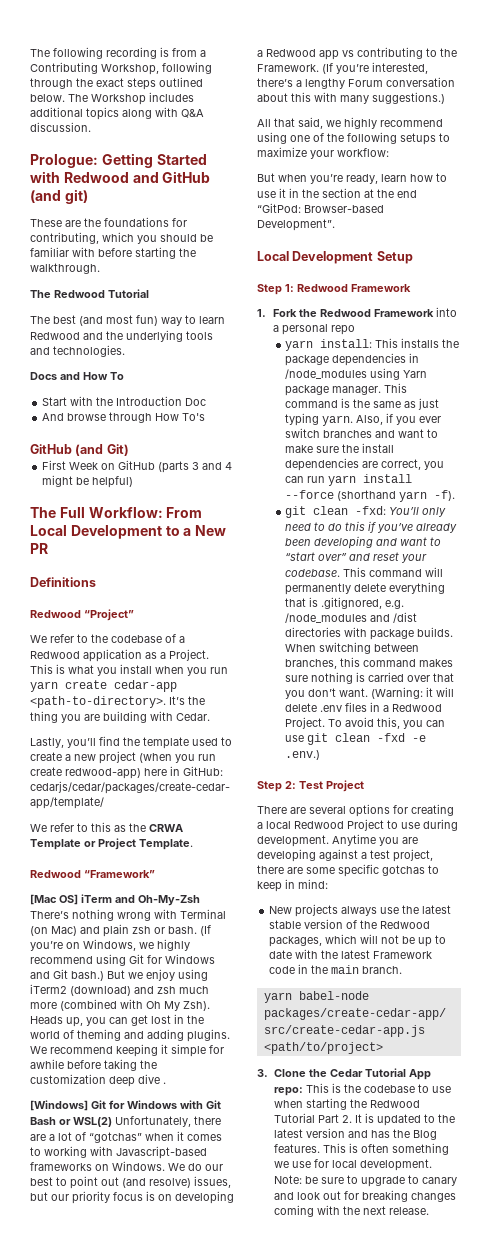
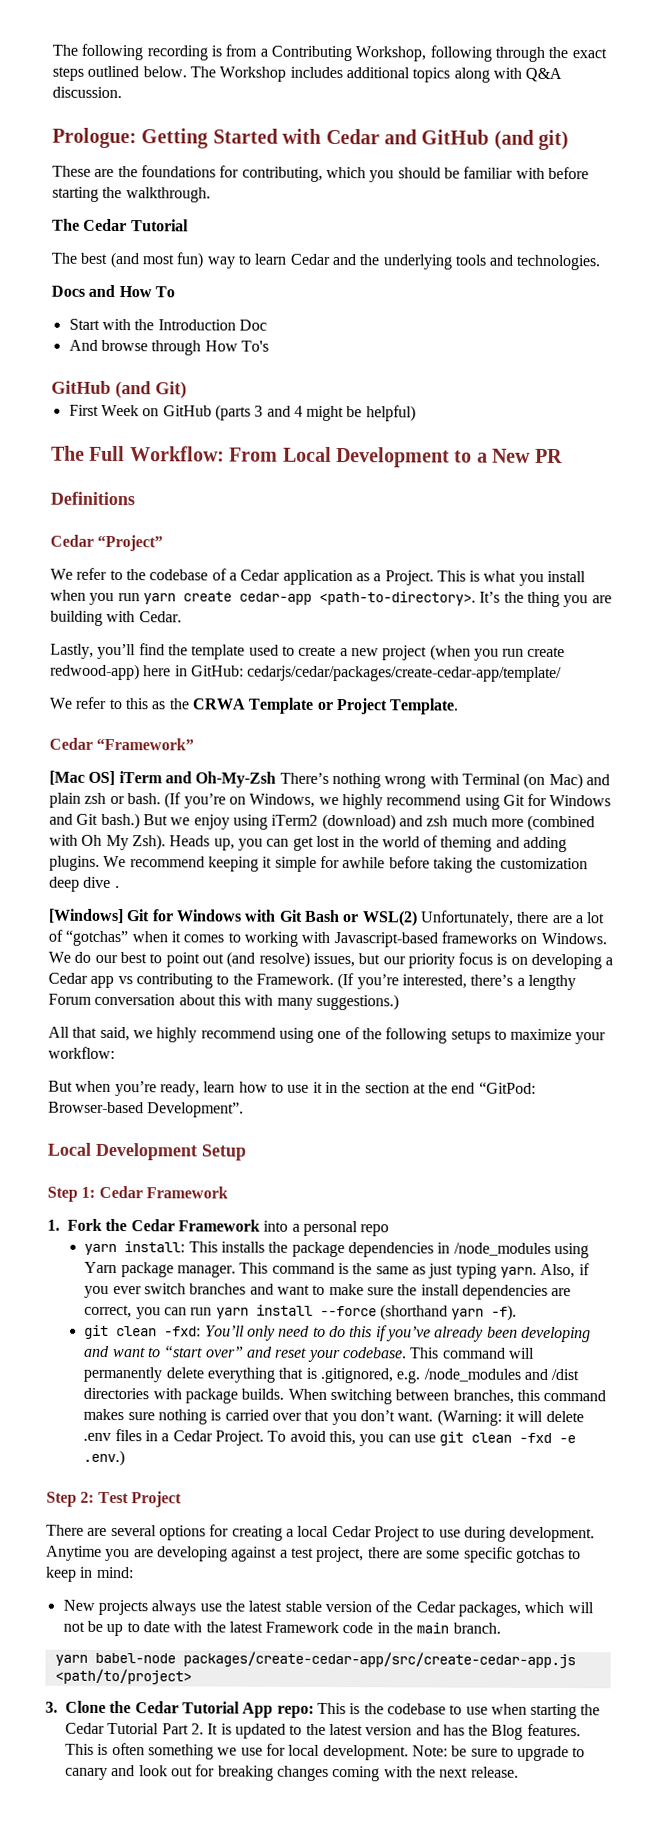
- Prologue: Getting Started with Redwood and GitHub (and git)
+ Prologue: Getting Started with Cedar and GitHub (and git)
- The Redwood Tutorial
+ The Cedar Tutorial
- The best (and most fun) way to learn Redwood and the underlying tools and technologies.
+ The best (and most fun) way to learn Cedar and the underlying tools and technologies.
- Redwood “Project”
+ Cedar “Project”
- We refer to the codebase of a Redwood application as a Project.
+ We refer to the codebase of a Cedar application as a Project.
- Redwood “Framework”
+ Cedar “Framework”
- We do our best to point out (and resolve) issues, but our priority focus is on developing a Redwood app vs contributing to the Framework.
+ We do our best to point out (and resolve) issues, but our priority focus is on developing a Cedar app vs contributing to the Framework.
- Step 1: Redwood Framework
+ Step 1: Cedar Framework
- 1. Fork the Redwood Framework into a personal repo
+ 1. Fork the Cedar Framework into a personal repo
- (Warning: it will delete .env files in a Redwood Project.
+ (Warning: it will delete .env files in a Cedar Project.
- There are several options for creating a local Redwood Project to use during development.
+ There are several options for creating a local Cedar Project to use during development.
- New projects always use the latest stable version of the Redwood packages, which will not be up to date with the latest Framework code in the main branch.
+ New projects always use the latest stable version of the Cedar packages, which will not be up to date with the latest Framework code in the main branch.
- 3. Clone the Cedar Tutorial App repo: This is the codebase to use when starting the Redwood Tutorial Part 2. It is updated to the latest version and has the Blog features.
+ 3. Clone the Cedar Tutorial App repo: This is the codebase to use when starting the Cedar Tutorial Part 2. It is updated to the latest version and has the Blog features.

